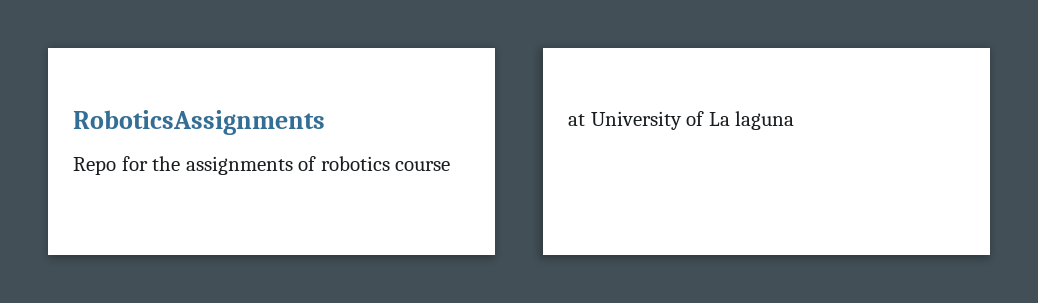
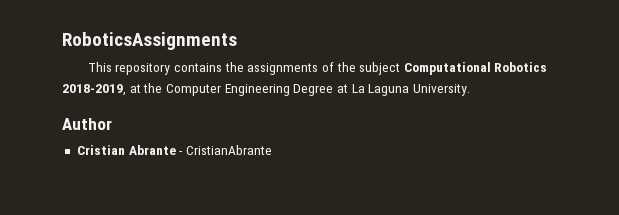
- Repo for the assignments of robotics course at University of La laguna
+ This repository contains the assignments of the subject Computational Robotics 2018-2019, at the Computer Engineering Degree at La Laguna University.
+ Author
+ Cristian Abrante - CristianAbrante

